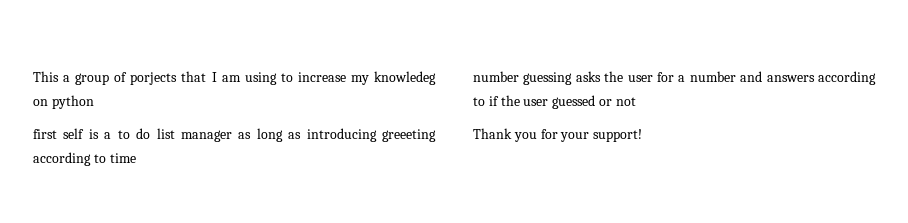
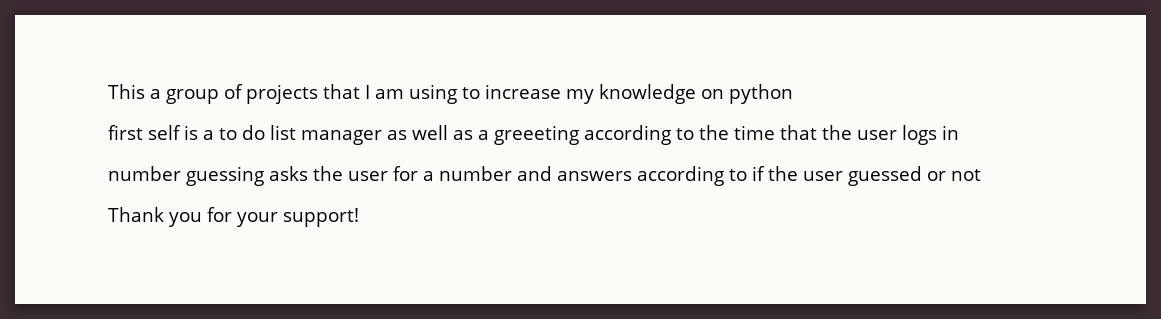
- This a group of porjects that I am using to increase my knowledeg on python
+ This a group of projects that I am using to increase my knowledge on python
- first self is a to do list manager as long as introducing greeeting according to time
+ first self is a to do list manager as well as a greeeting according to the time that the user logs in

